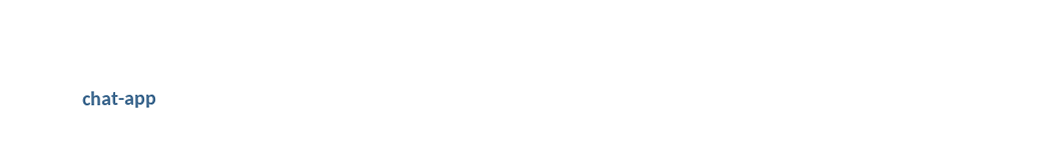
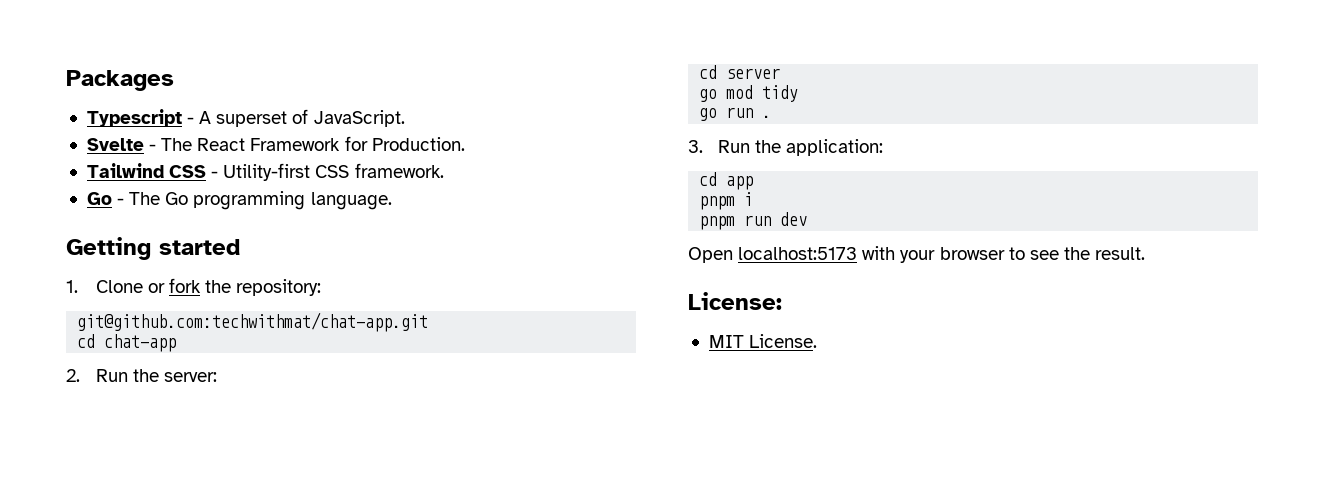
- chat-app
+ Packages
+ Typescript - A superset of JavaScript.
+ Svelte - The React Framework for Production.
+ Tailwind CSS - Utility-first CSS framework.
+ Go - The Go programming language.
+ Getting started
+ 1. Clone or fork the repository:
+ git@github.com:techwithmat/chat-app.git
+ cd chat-app
+ 2. Run the server:
+ cd server
+ go mod tidy
+ go run .
+ 3. Run the application:
+ cd app
+ pnpm i
+ pnpm run dev
+ Open localhost:5173 with your browser to see the result.
+ License:
+ MIT License.

